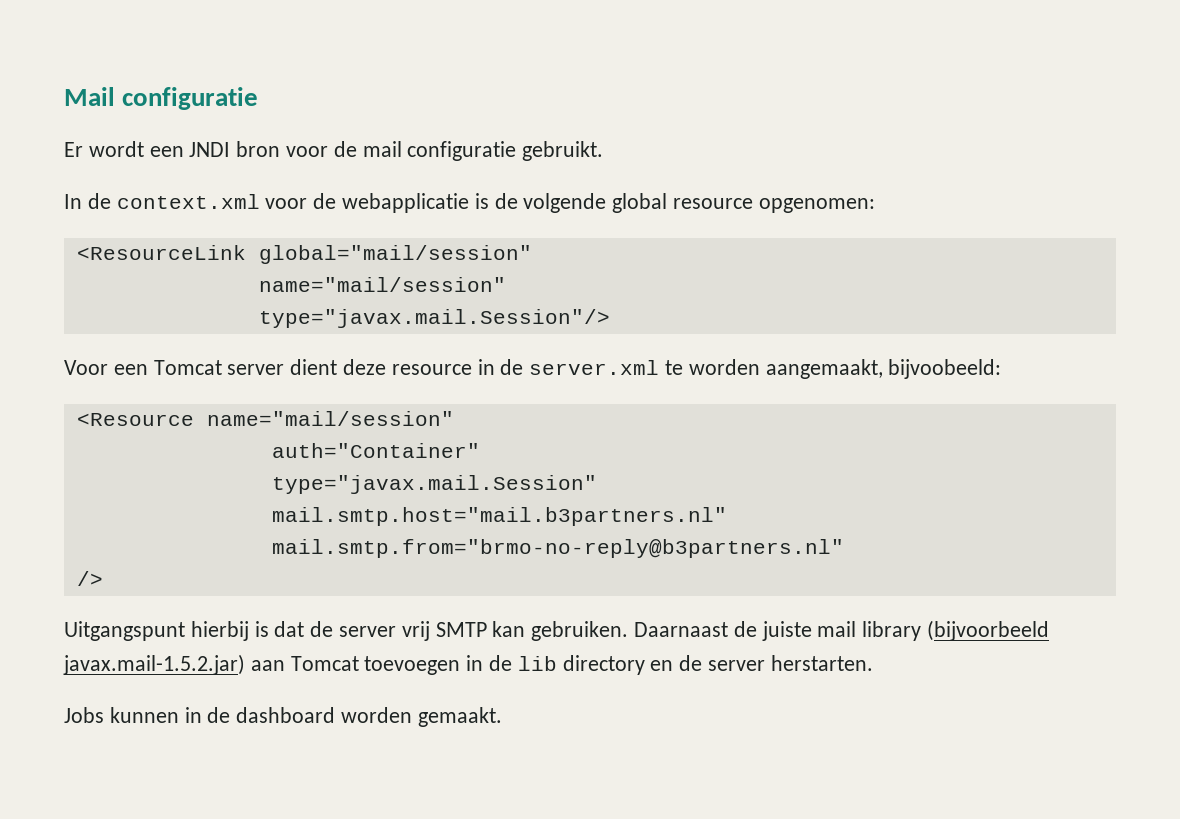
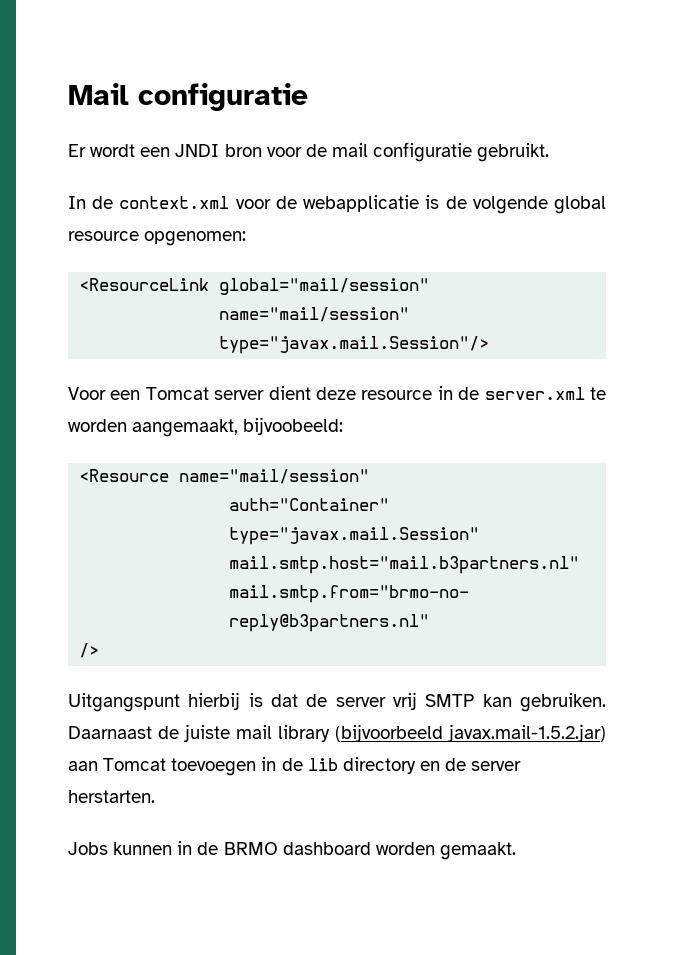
- Jobs kunnen in de dashboard worden gemaakt.
+ Jobs kunnen in de BRMO dashboard worden gemaakt.

